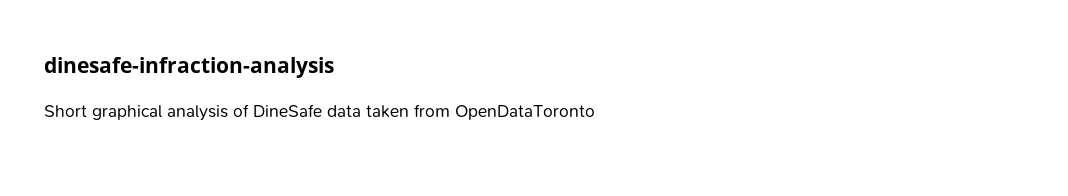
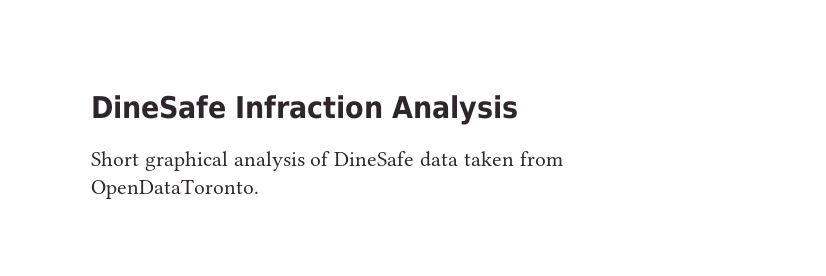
- dinesafe-infraction-analysis
+ DineSafe Infraction Analysis
- Short graphical analysis of DineSafe data taken from OpenDataToronto
+ Short graphical analysis of DineSafe data taken from OpenDataToronto.

